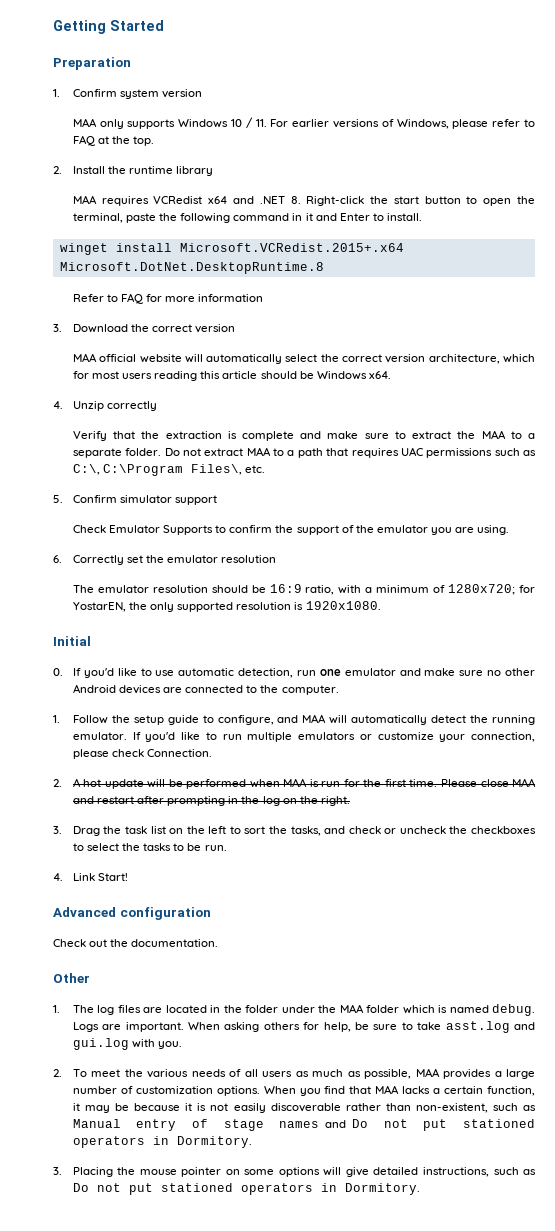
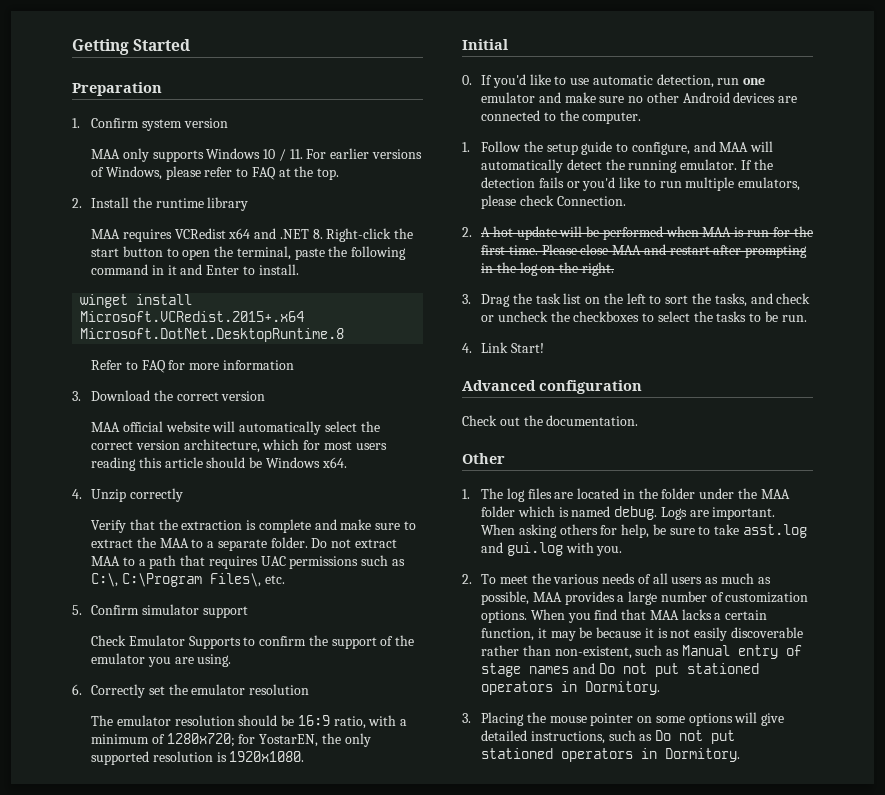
- If you'd like to run multiple emulators or customize your connection, please check Connection.
+ If the detection fails or you'd like to run multiple emulators, please check Connection.

